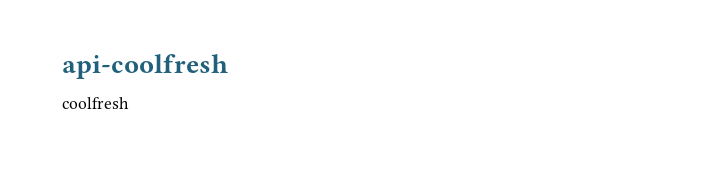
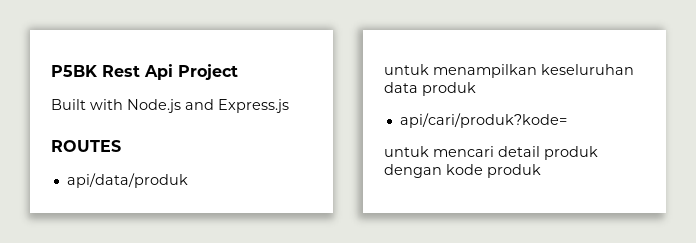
- api-coolfresh
- coolfresh
+ P5BK Rest Api Project
+ Built with Node.js and Express.js
+ ROUTES
+ api/data/produk
+ untuk menampilkan keseluruhan data produk
+ api/cari/produk?kode=
+ untuk mencari detail produk dengan kode produk

